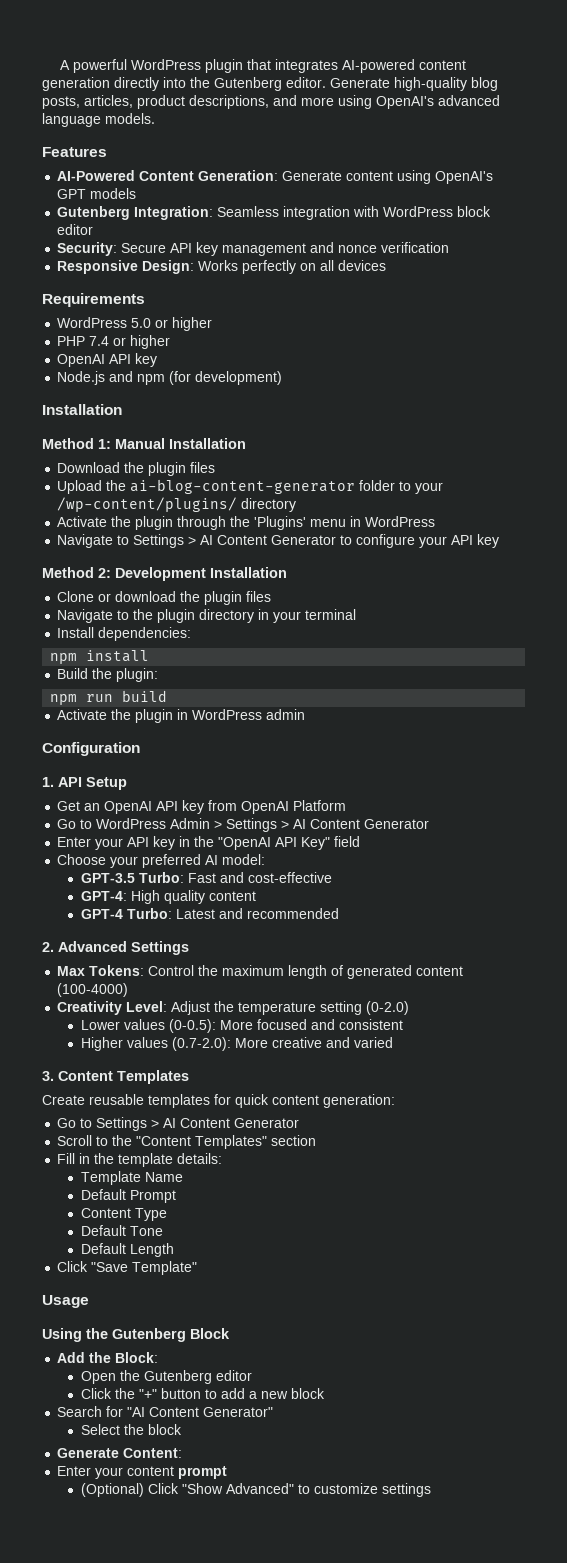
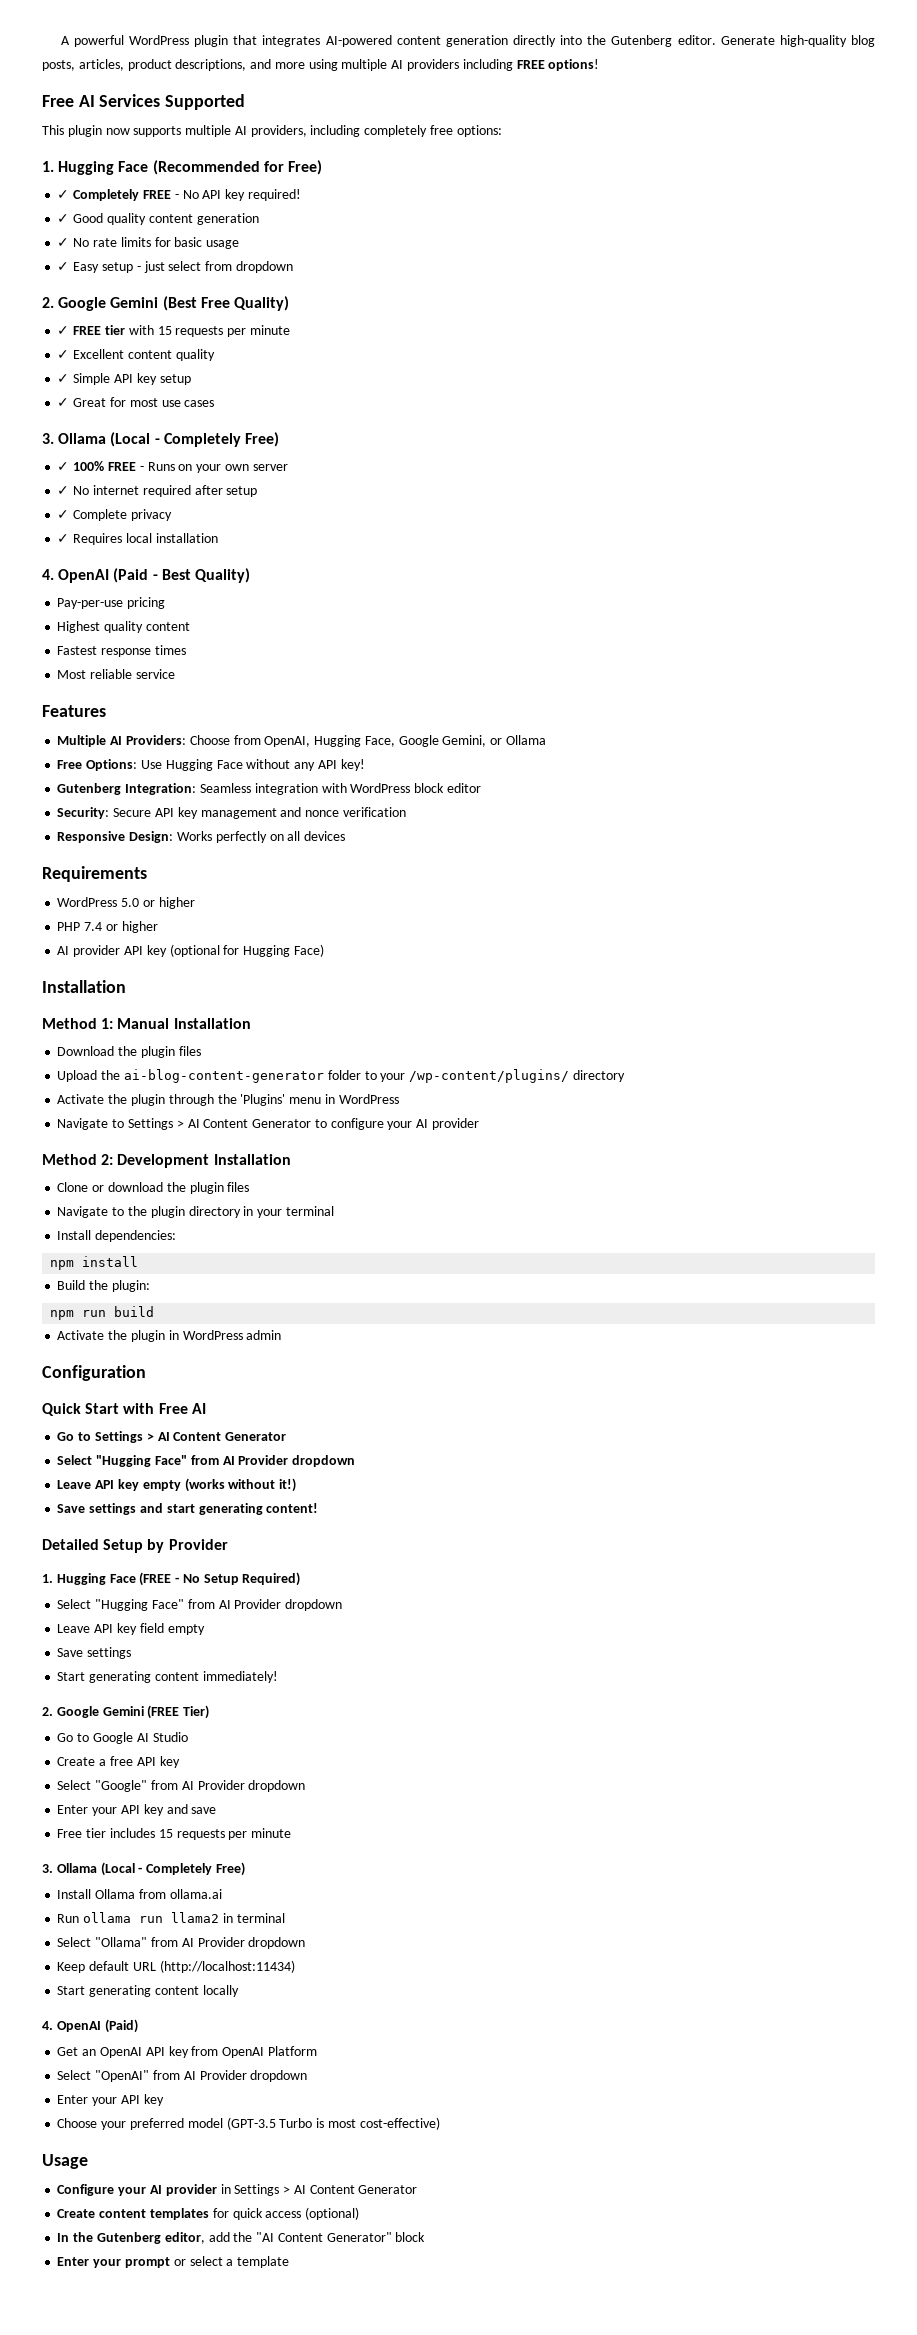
- Generate high-quality blog posts, articles, product descriptions, and more using OpenAI's advanced language models.
+ Generate high-quality blog posts, articles, product descriptions, and more using multiple AI providers including FREE options!
+ Free AI Services Supported
+ This plugin now supports multiple AI providers, including completely free options:
+ 1. Hugging Face (Recommended for Free)
+ ✓ Completely FREE - No API key required!
+ ✓ Good quality content generation
+ ✓ No rate limits for basic usage
+ ✓ Easy setup - just select from dropdown
+ 2. Google Gemini (Best Free Quality)
+ ✓ FREE tier with 15 requests per minute
+ ✓ Excellent content quality
+ ✓ Simple API key setup
+ ✓ Great for most use cases
+ 3. Ollama (Local - Completely Free)
+ ✓ 100% FREE - Runs on your own server
+ ✓ No internet required after setup
+ ✓ Complete privacy
+ ✓ Requires local installation
+ 4. OpenAI (Paid - Best Quality)
+ Pay-per-use pricing
+ Highest quality content
+ Fastest response times
+ Most reliable service
  Features
- AI-Powered Content Generation: Generate content using OpenAI's GPT models
+ Multiple AI Providers: Choose from OpenAI, Hugging Face, Google Gemini, or Ollama
+ Free Options: Use Hugging Face without any API key!
  PHP 7.4 or higher
- OpenAI API key
- Node.js and npm (for development)
+ AI provider API key (optional for Hugging Face)
- Navigate to Settings > AI Content Generator to configure your API key
+ Navigate to Settings > AI Content Generator to configure your AI provider
- 1. API Setup
+ Quick Start with Free AI
+ Go to Settings > AI Content Generator
+ Select "Hugging Face" from AI Provider dropdown
+ Leave API key empty (works without it!)
+ Save settings and start generating content!
+ Detailed Setup by Provider
+ 1. Hugging Face (FREE - No Setup Required)
+ Select "Hugging Face" from AI Provider dropdown
+ Leave API key field empty
+ Save settings
+ Start generating content immediately!
+ 2. Google Gemini (FREE Tier)
+ Go to Google AI Studio
+ Create a free API key
+ Select "Google" from AI Provider dropdown
+ Enter your API key and save
+ Free tier includes 15 requests per minute
+ 3. Ollama (Local - Completely Free)
+ Install Ollama from ollama.ai
+ Run ollama run llama2 in terminal
+ Select "Ollama" from AI Provider dropdown
+ Keep default URL (http://localhost:11434)
+ Start generating content locally
+ 4. OpenAI (Paid)
- Go to WordPress Admin > Settings > AI Content Generator
- Enter your API key in the "OpenAI API Key" field
- Choose your preferred AI model:
- GPT-3.5 Turbo: Fast and cost-effective
- GPT-4: High quality content
- GPT-4 Turbo: Latest and recommended
- 2. Advanced Settings
- Max Tokens: Control the maximum length of generated content (100-4000)
- Creativity Level: Adjust the temperature setting (0-2.0)
- Lower values (0-0.5): More focused and consistent
- Higher values (0.7-2.0): More creative and varied
- 3. Content Templates
- Create reusable templates for quick content generation:
- Go to Settings > AI Content Generator
- Scroll to the "Content Templates" section
- Fill in the template details:
- Template Name
- Default Prompt
- Content Type
- Default Tone
- Default Length
- Click "Save Template"
+ Select "OpenAI" from AI Provider dropdown
+ Enter your API key
+ Choose your preferred model (GPT-3.5 Turbo is most cost-effective)
  Usage
- Using the Gutenberg Block
- Add the Block:
- Open the Gutenberg editor
- Click the "+" button to add a new block
- Search for "AI Content Generator"
- Select the block
- Generate Content:
- Enter your content prompt
- (Optional) Click "Show Advanced" to customize settings
+ Configure your AI provider in Settings > AI Content Generator
+ Create content templates for quick access (optional)
+ In the Gutenberg editor, add the "AI Content Generator" block
+ Enter your prompt or select a template

